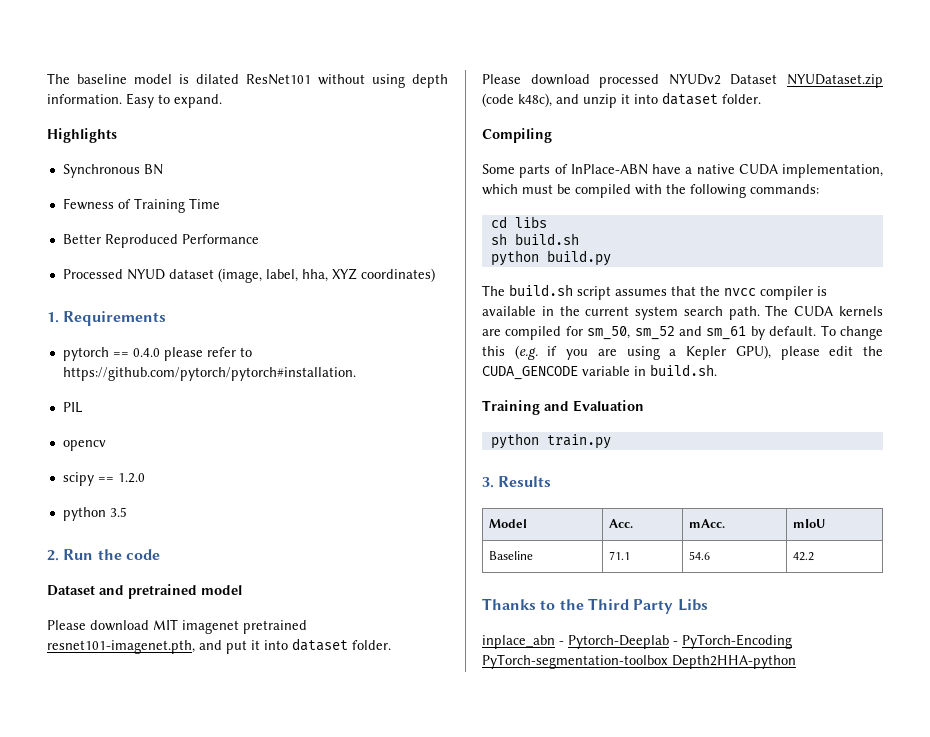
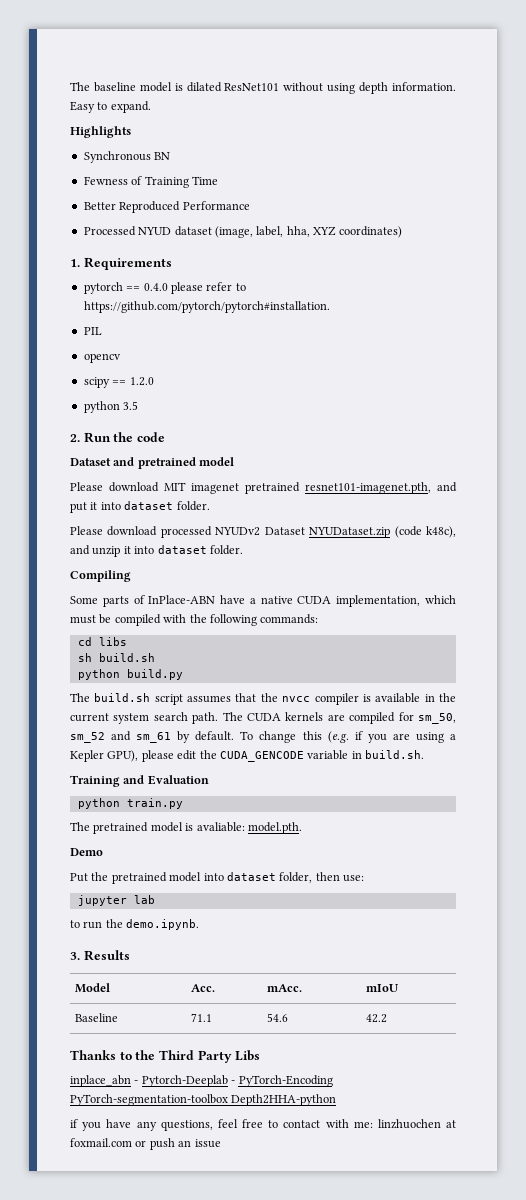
+ The pretrained model is avaliable: model.pth.
+ Demo
+ Put the pretrained model into dataset folder, then use:
+ jupyter lab
+ to run the demo.ipynb.
+ if you have any questions, feel free to contact with me: linzhuochen at foxmail.com or push an issue

